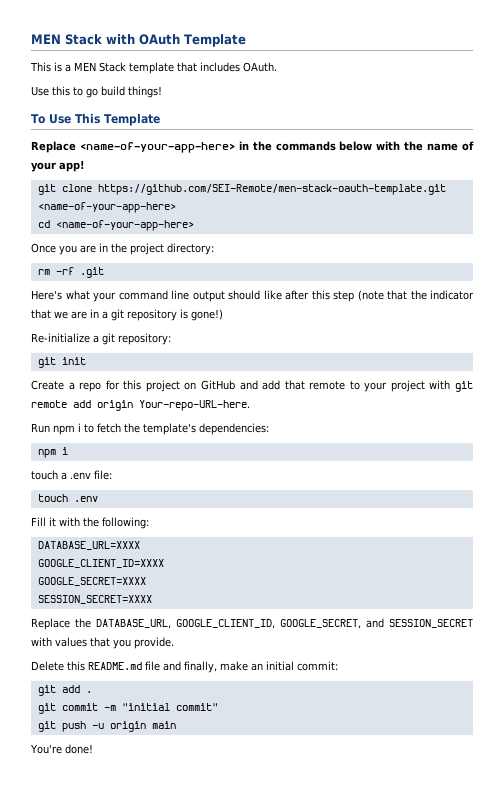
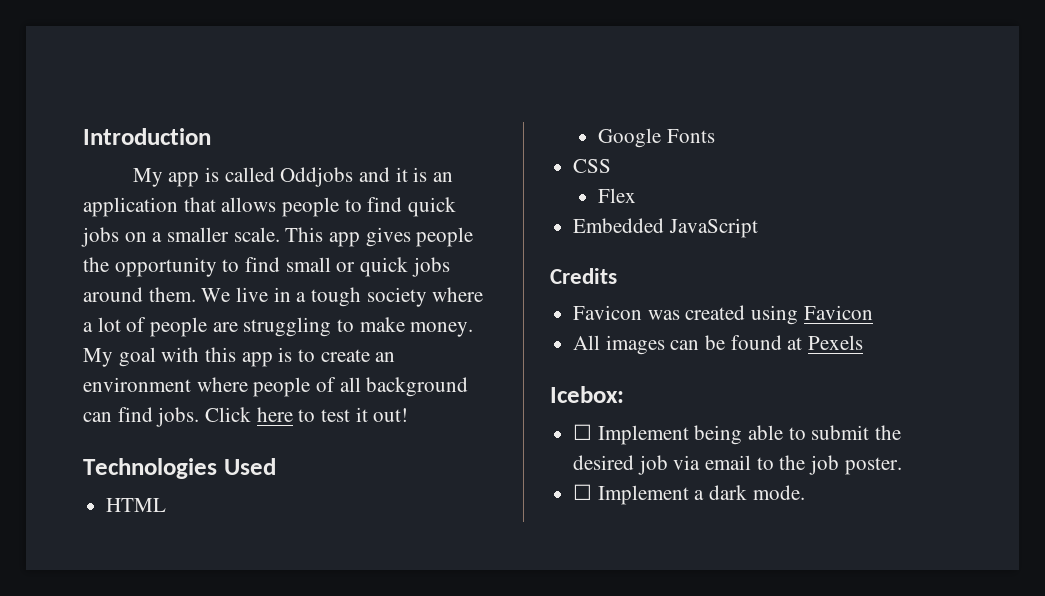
- MEN Stack with OAuth Template
- This is a MEN Stack template that includes OAuth.
- Use this to go build things!
- To Use This Template
- Replace <name-of-your-app-here> in the commands below with the name of your app!
- git clone https://github.com/SEI-Remote/men-stack-oauth-template.git <name-of-your-app-here>
- cd <name-of-your-app-here>
- Once you are in the project directory:
- rm -rf .git
- Here's what your command line output should like after this step (note that the indicator that we are in a git repository is gone!)
- Re-initialize a git repository:
- git init
- Create a repo for this project on GitHub and add that remote to your project with git remote add origin Your-repo-URL-here.
- Run npm i to fetch the template's dependencies:
- npm i
- touch a .env file:
- touch .env
- Fill it with the following:
- DATABASE_URL=XXXX
- GOOGLE_CLIENT_ID=XXXX
- GOOGLE_SECRET=XXXX
- SESSION_SECRET=XXXX
- Replace the DATABASE_URL, GOOGLE_CLIENT_ID, GOOGLE_SECRET, and SESSION_SECRET with values that you provide.
- Delete this README.md file and finally, make an initial commit:
- git add .
- git commit -m "initial commit"
- git push -u origin main
- You're done!
+ Introduction
+ My app is called Oddjobs and it is an application that allows people to find quick jobs on a smaller scale. This app gives people the opportunity to find small or quick jobs around them. We live in a tough society where a lot of people are struggling to make money. My goal with this app is to create an environment where people of all background can find jobs. Click here to test it out!
+ Technologies Used
+ HTML
+ Google Fonts
+ CSS
+ Flex
+ Embedded JavaScript
+ Credits
+ Favicon was created using Favicon
+ All images can be found at Pexels
+ Icebox:
+ ☐ Implement being able to submit the desired job via email to the job poster.
+ ☐ Implement a dark mode.

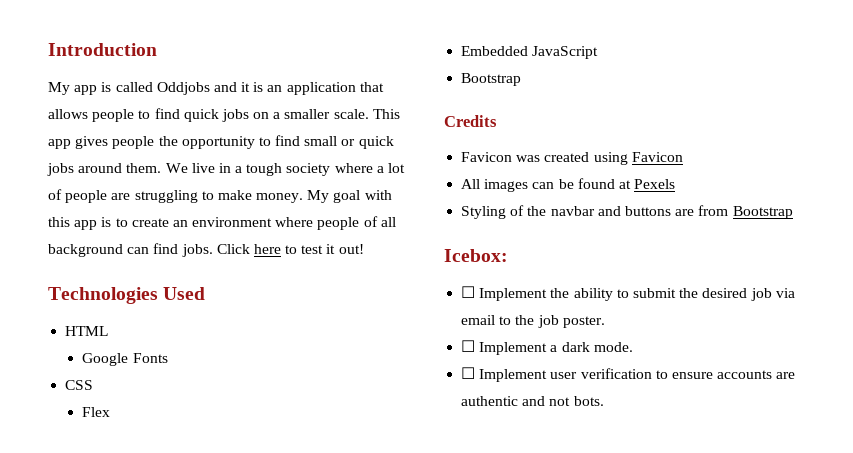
  Embedded JavaScript
+ Bootstrap
+ Styling of the navbar and buttons are from Bootstrap
- ☐ Implement being able to submit the desired job via email to the job poster.
+ ☐ Implement the ability to submit the desired job via email to the job poster.
+ ☐ Implement user verification to ensure accounts are authentic and not bots.

